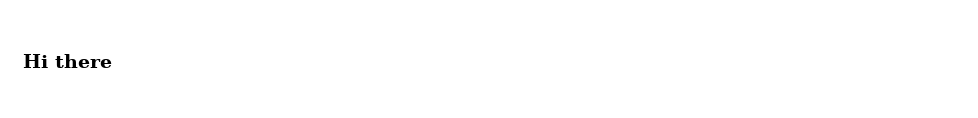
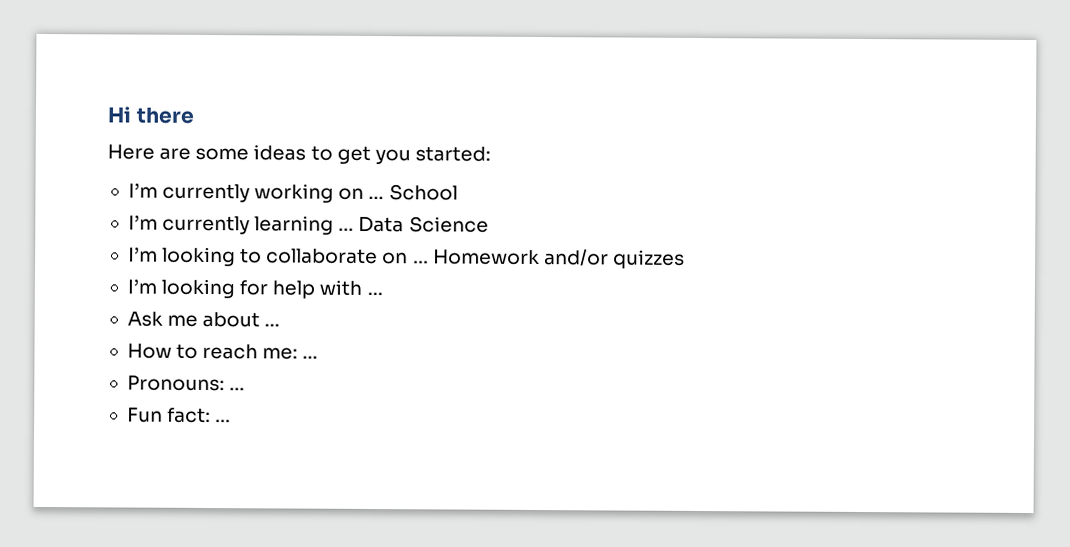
+ Here are some ideas to get you started:
+ I’m currently working on ... School
+ I’m currently learning ... Data Science
+ I’m looking to collaborate on ... Homework and/or quizzes
+ I’m looking for help with ...
+ Ask me about ...
+ How to reach me: ...
+ Pronouns: ...
+ Fun fact: ...

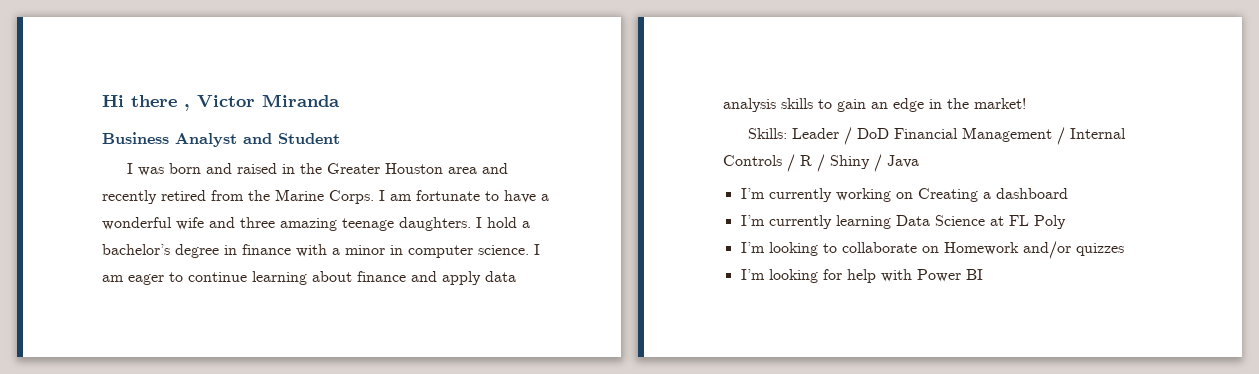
- Hi there
- Here are some ideas to get you started:
+ Hi there , Victor Miranda
+ Business Analyst and Student
+ I was born and raised in the Greater Houston area and recently retired from the Marine Corps. I am fortunate to have a wonderful wife and three amazing teenage daughters. I hold a bachelor’s degree in finance with a minor in computer science. I am eager to continue learning about finance and apply data analysis skills to gain an edge in the market!
+ Skills: Leader / DoD Financial Management / Internal Controls / R / Shiny / Java
- I’m currently working on ... School
+ I’m currently working on Creating a dashboard
- I’m currently learning ... Data Science
+ I’m currently learning Data Science at FL Poly
- I’m looking to collaborate on ... Homework and/or quizzes
+ I’m looking to collaborate on Homework and/or quizzes
- I’m looking for help with ...
- Ask me about ...
- How to reach me: ...
- Pronouns: ...
- Fun fact: ...
+ I’m looking for help with Power BI

